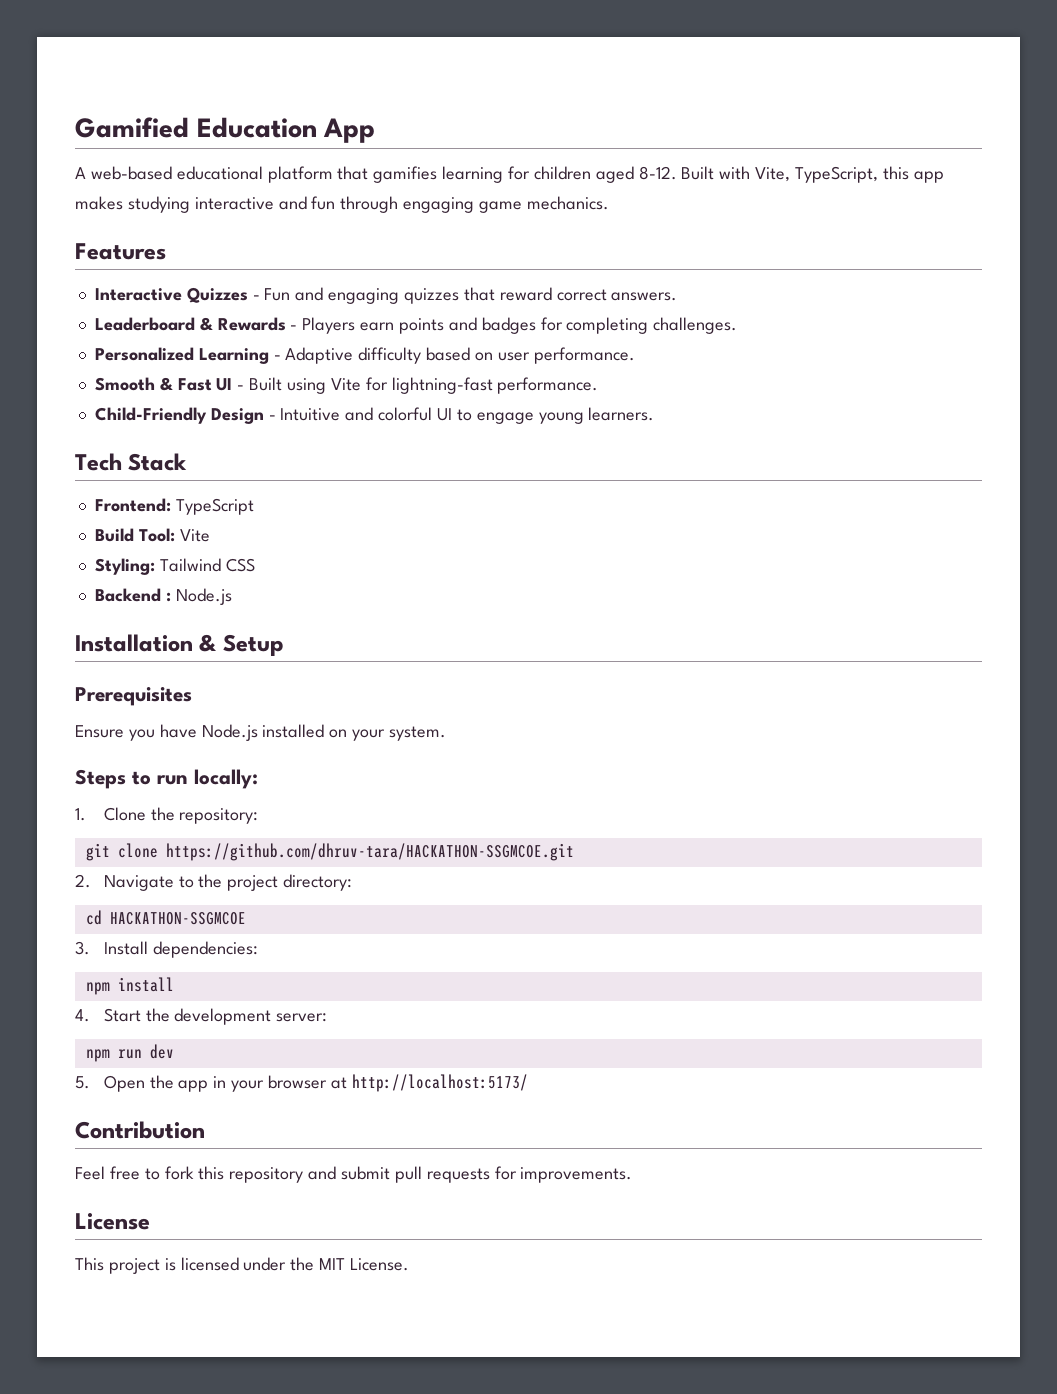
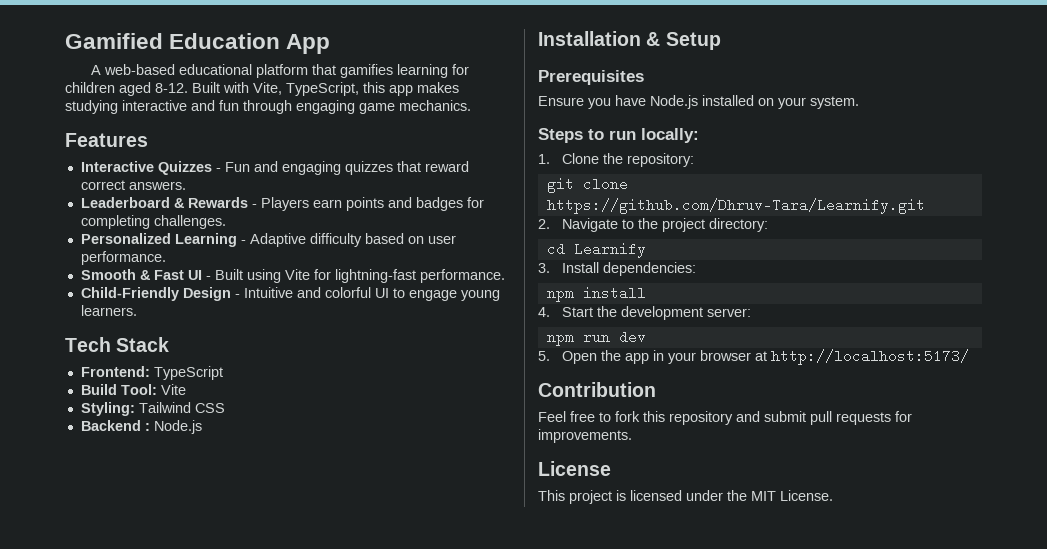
- git clone https://github.com/dhruv-tara/HACKATHON-SSGMCOE.git
+ git clone https://github.com/Dhruv-Tara/Learnify.git
- cd HACKATHON-SSGMCOE
+ cd Learnify

